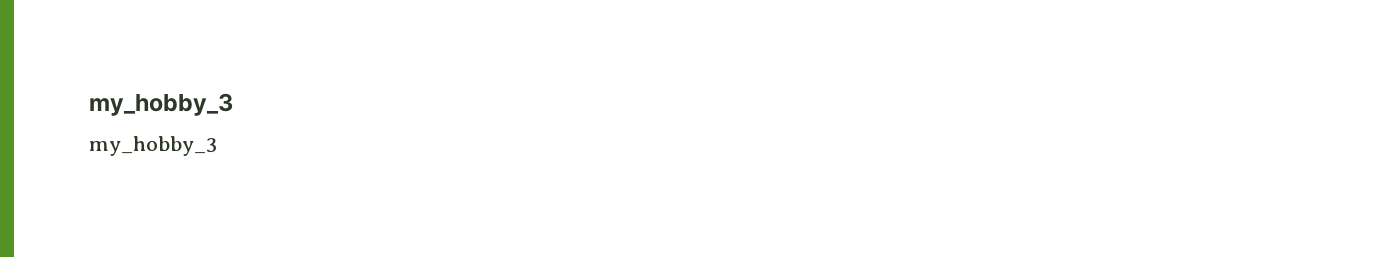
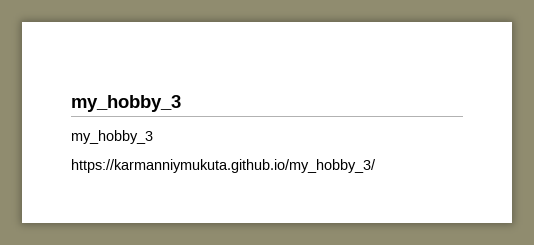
+ https://karmanniymukuta.github.io/my_hobby_3/

